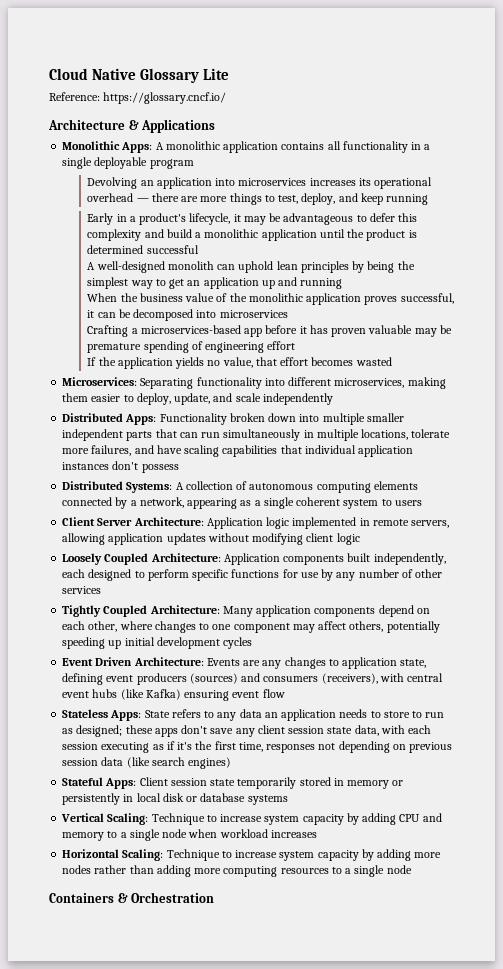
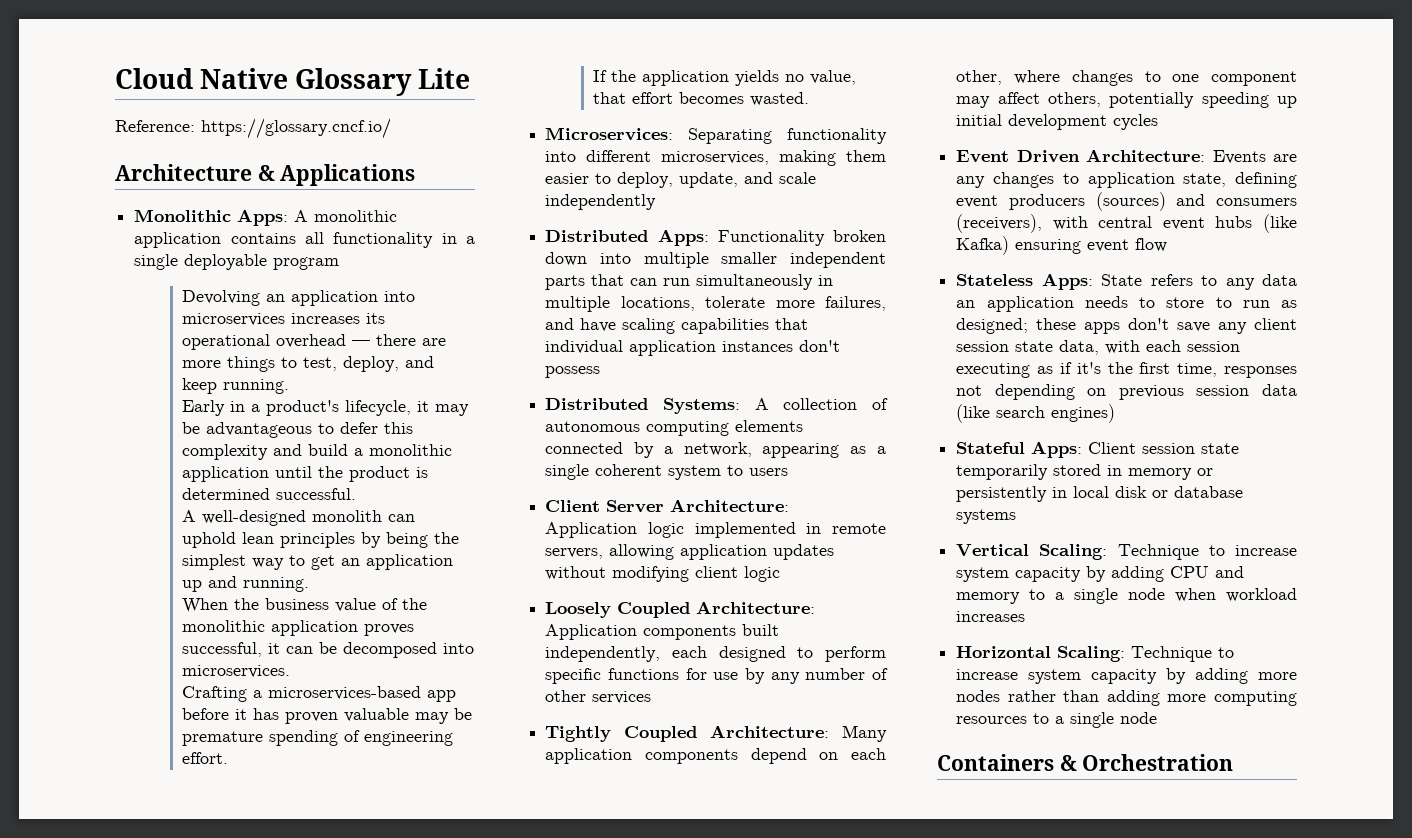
- Devolving an application into microservices increases its operational overhead — there are more things to test, deploy, and keep running
+ Devolving an application into microservices increases its operational overhead — there are more things to test, deploy, and keep running.
- Early in a product's lifecycle, it may be advantageous to defer this complexity and build a monolithic application until the product is determined successful
+ Early in a product's lifecycle, it may be advantageous to defer this complexity and build a monolithic application until the product is determined successful.
- A well-designed monolith can uphold lean principles by being the simplest way to get an application up and running
+ A well-designed monolith can uphold lean principles by being the simplest way to get an application up and running.
- When the business value of the monolithic application proves successful, it can be decomposed into microservices
+ When the business value of the monolithic application proves successful, it can be decomposed into microservices.
- Crafting a microservices-based app before it has proven valuable may be premature spending of engineering effort
+ Crafting a microservices-based app before it has proven valuable may be premature spending of engineering effort.
- If the application yields no value, that effort becomes wasted
+ If the application yields no value, that effort becomes wasted.

